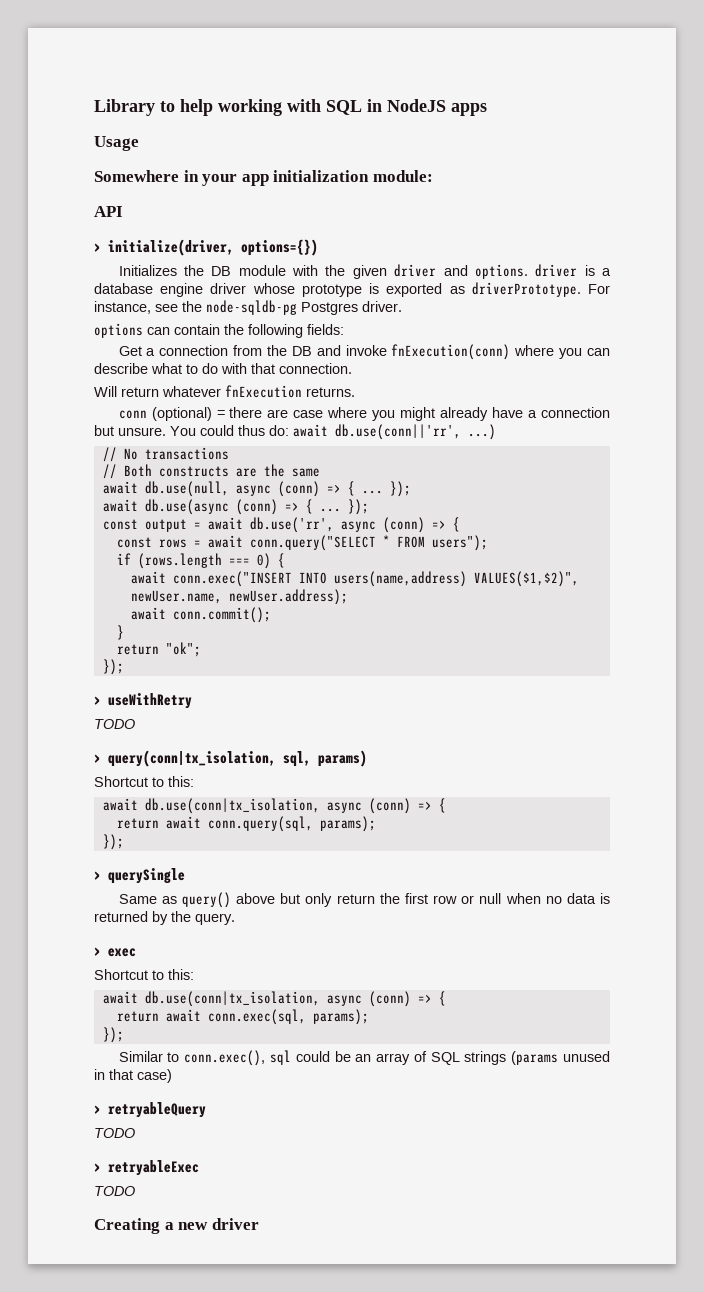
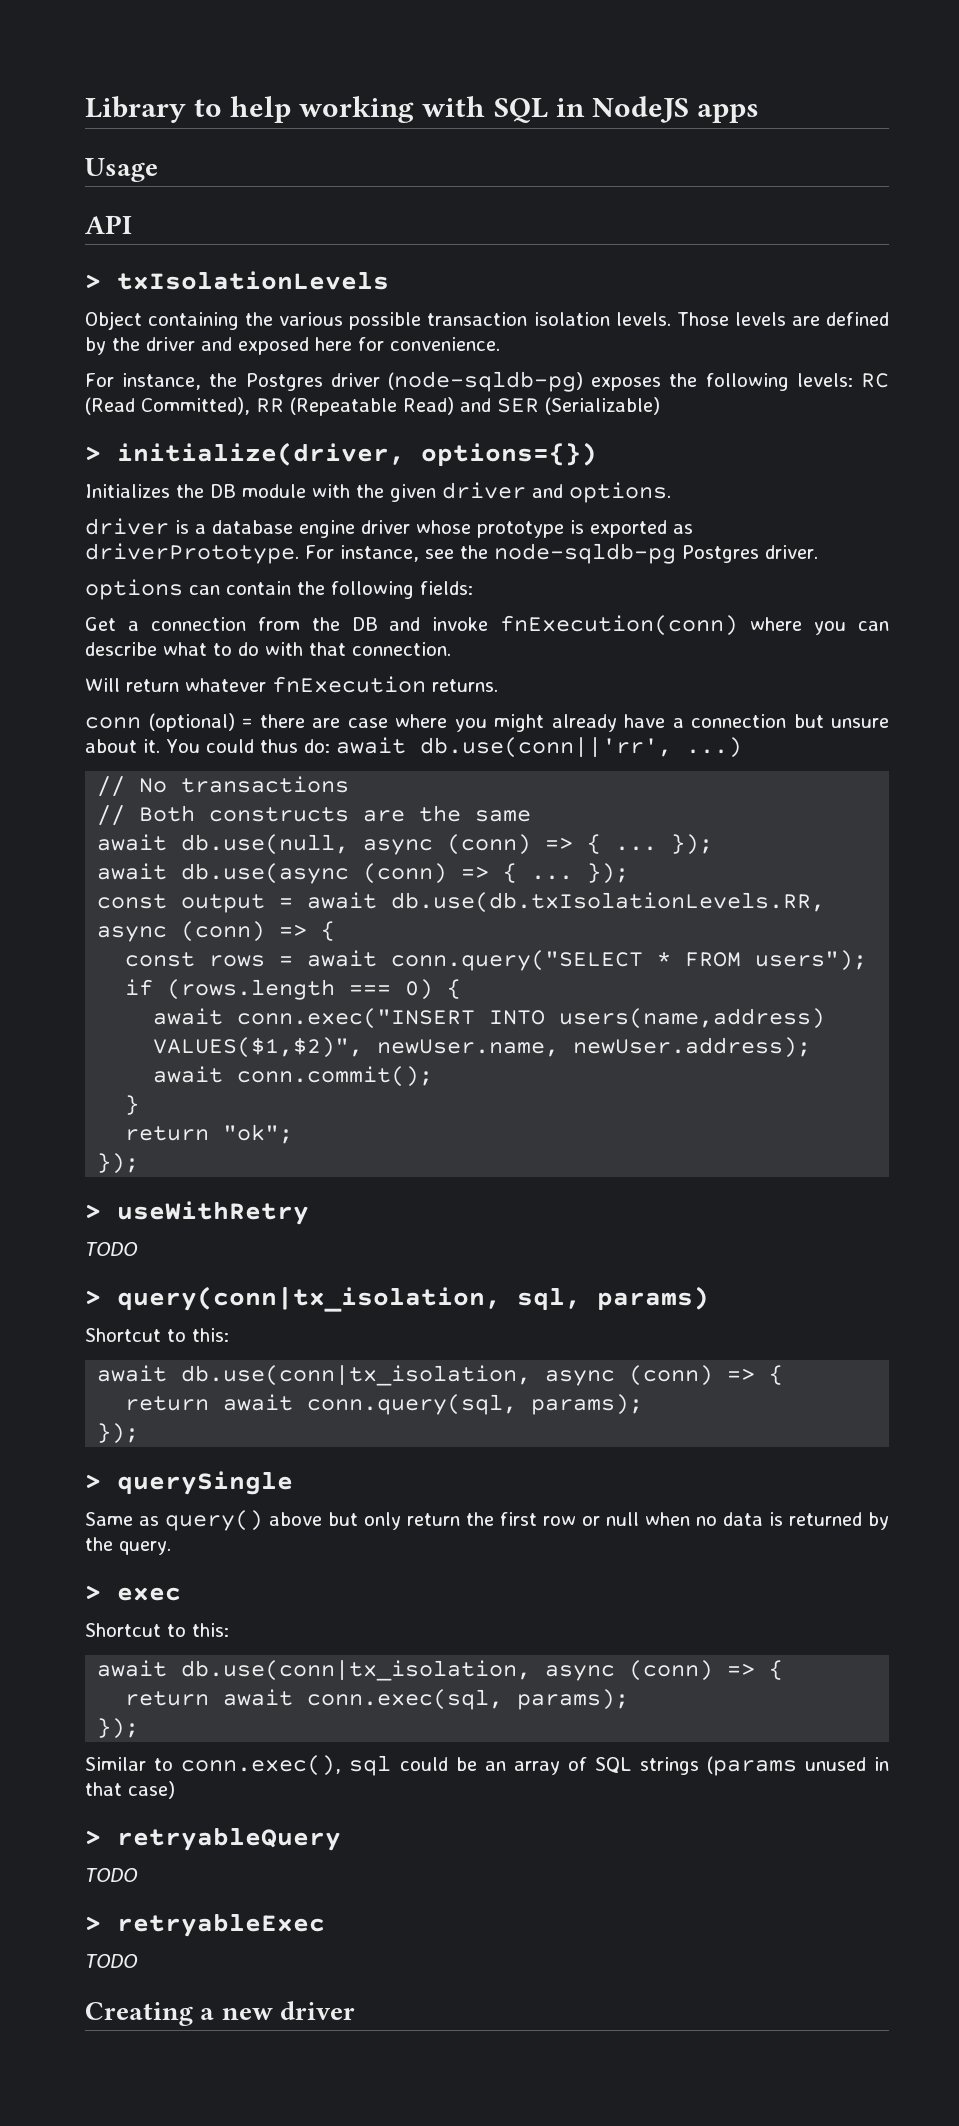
- Somewhere in your app initialization module:
  API
+ > txIsolationLevels
+ Object containing the various possible transaction isolation levels. Those levels are defined by the driver and exposed here for convenience.
+ For instance, the Postgres driver (node-sqldb-pg) exposes the following levels: RC (Read Committed), RR (Repeatable Read) and SER (Serializable)
- Initializes the DB module with the given driver and options. driver is a database engine driver whose prototype is exported as driverPrototype.
+ Initializes the DB module with the given driver and options.
+ driver is a database engine driver whose prototype is exported as driverPrototype.
- conn (optional) = there are case where you might already have a connection but unsure.
+ conn (optional) = there are case where you might already have a connection but unsure about it.
- const output = await db.use('rr', async (conn) => {
+ const output = await db.use(db.txIsolationLevels.RR, async (conn) => {

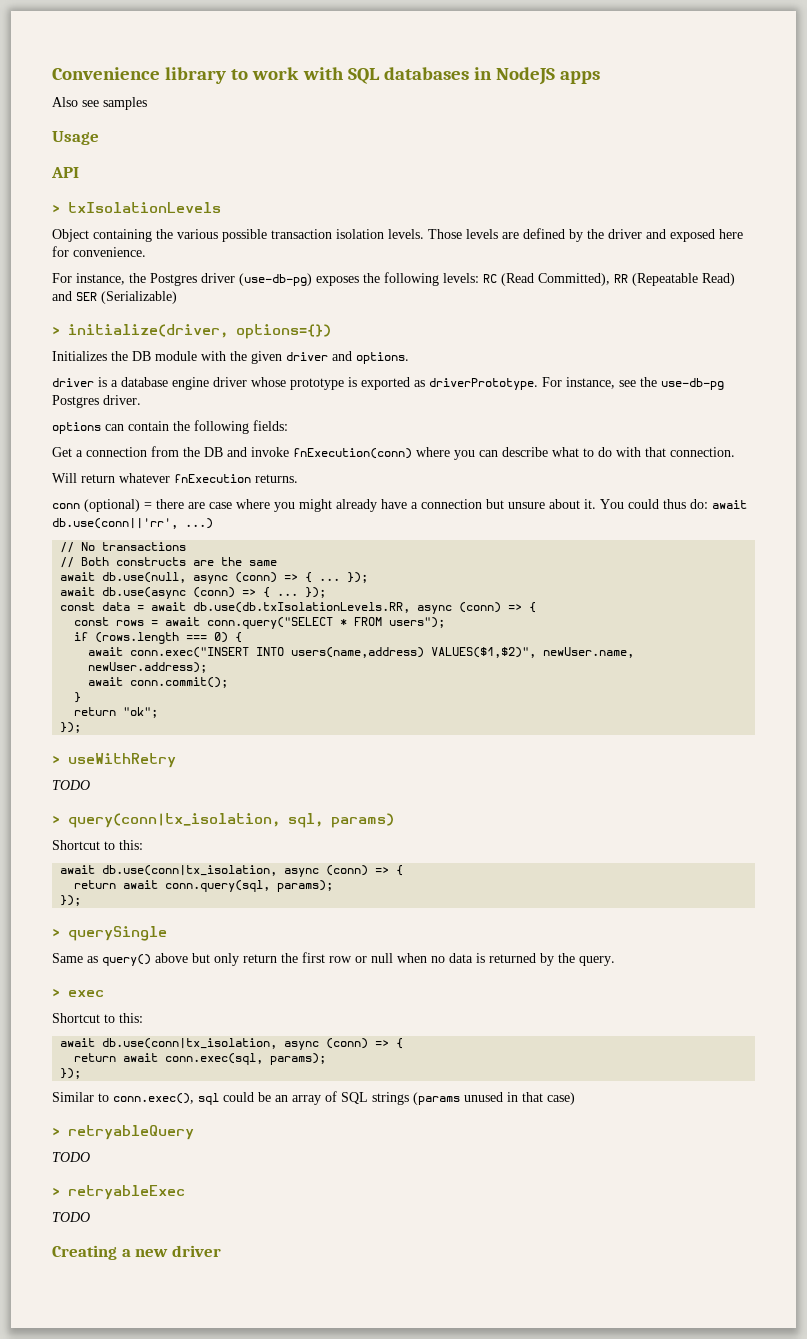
- Library to help working with SQL in NodeJS apps
+ Convenience library to work with SQL databases in NodeJS apps
+ Also see samples
- For instance, the Postgres driver (node-sqldb-pg) exposes the following levels: RC (Read Committed), RR (Repeatable Read) and SER (Serializable)
+ For instance, the Postgres driver (use-db-pg) exposes the following levels: RC (Read Committed), RR (Repeatable Read) and SER (Serializable)
- For instance, see the node-sqldb-pg Postgres driver.
+ For instance, see the use-db-pg Postgres driver.
- const output = await db.use(db.txIsolationLevels.RR, async (conn) => {
+ const data = await db.use(db.txIsolationLevels.RR, async (conn) => {

